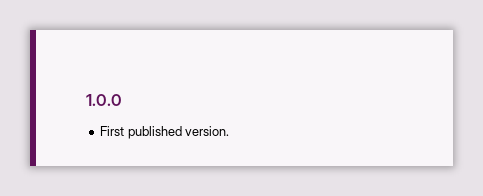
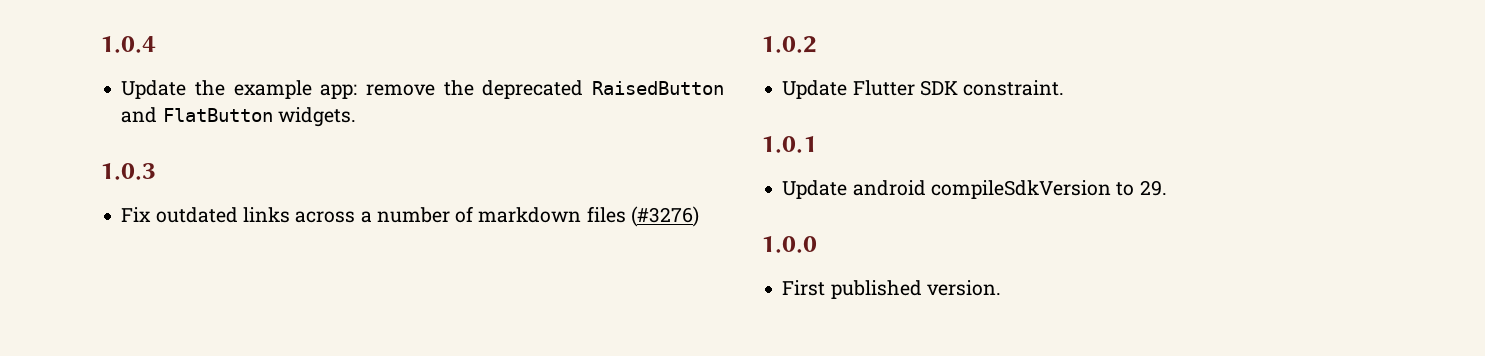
+ 1.0.4
+ Update the example app: remove the deprecated RaisedButton and FlatButton widgets.
+ 1.0.3
+ Fix outdated links across a number of markdown files (#3276)
+ 1.0.2
+ Update Flutter SDK constraint.
+ 1.0.1
+ Update android compileSdkVersion to 29.

